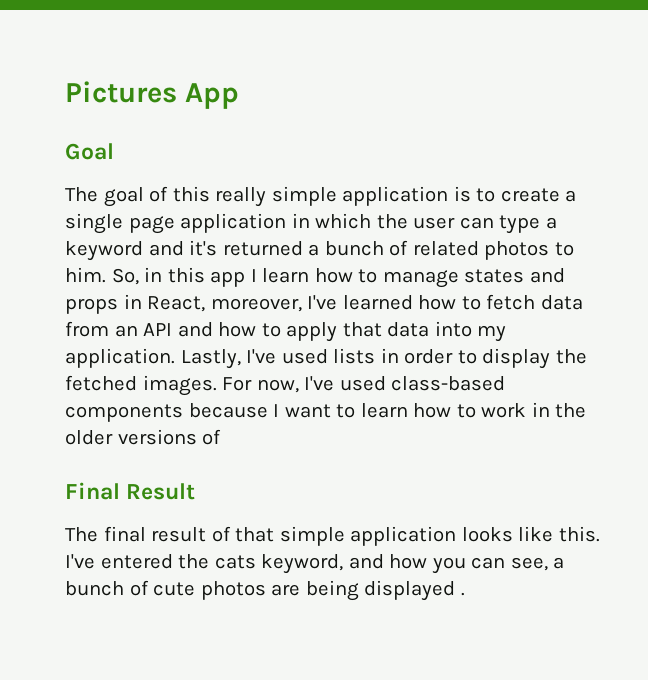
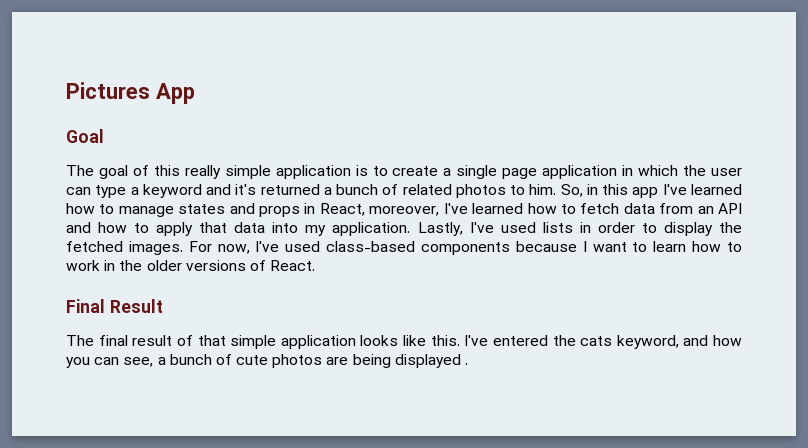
- So, in this app I learn how to manage states and props in React, moreover, I've learned how to fetch data from an API and how to apply that data into my application.
+ So, in this app I've learned how to manage states and props in React, moreover, I've learned how to fetch data from an API and how to apply that data into my application.
- For now, I've used class-based components because I want to learn how to work in the older versions of
+ For now, I've used class-based components because I want to learn how to work in the older versions of React.

